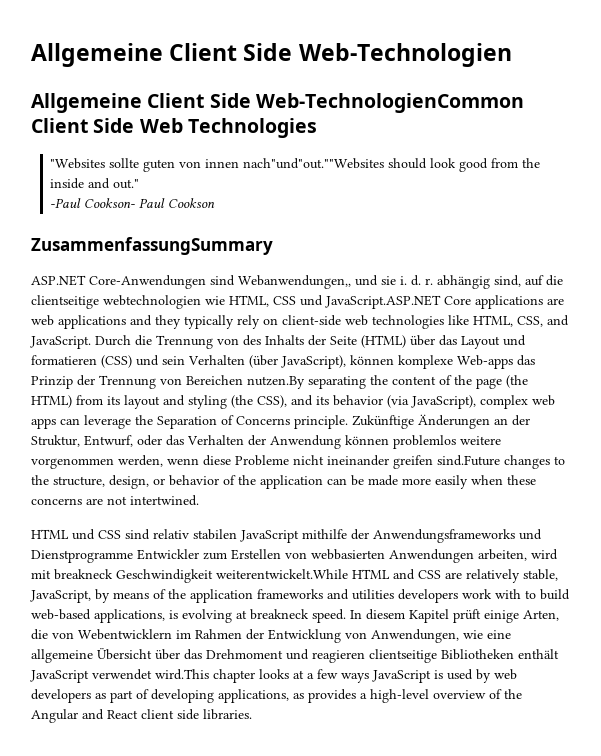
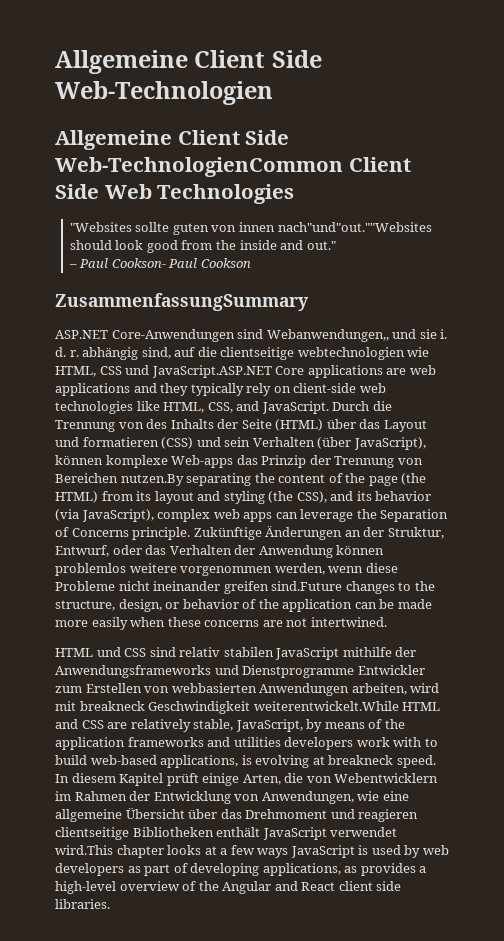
- -Paul Cookson- Paul Cookson
+ – Paul Cookson- Paul Cookson

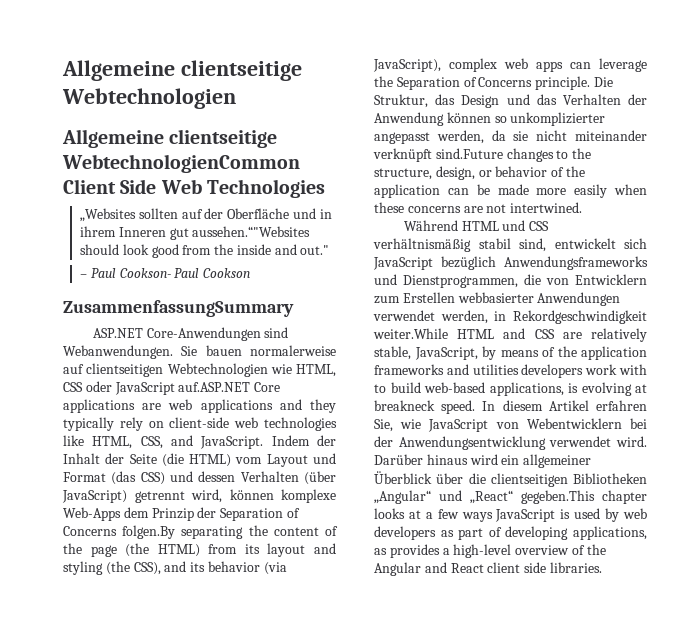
- Allgemeine Client Side Web-Technologien
- Allgemeine Client Side Web-TechnologienCommon Client Side Web Technologies
- "Websites sollte guten von innen nach"und"out.""Websites should look good from the inside and out."
+ Allgemeine clientseitige Webtechnologien
+ Allgemeine clientseitige WebtechnologienCommon Client Side Web Technologies
+ „Websites sollten auf der Oberfläche und in ihrem Inneren gut aussehen.“"Websites should look good from the inside and out."
- ASP.NET Core-Anwendungen sind Webanwendungen,, und sie i. d. r. abhängig sind, auf die clientseitige webtechnologien wie HTML, CSS und JavaScript.ASP.NET Core applications are web applications and they typically rely on client-side web technologies like HTML, CSS, and JavaScript.
+ ASP.NET Core-Anwendungen sind Webanwendungen. Sie bauen normalerweise auf clientseitigen Webtechnologien wie HTML, CSS oder JavaScript auf.ASP.NET Core applications are web applications and they typically rely on client-side web technologies like HTML, CSS, and JavaScript.
- Durch die Trennung von des Inhalts der Seite (HTML) über das Layout und formatieren (CSS) und sein Verhalten (über JavaScript), können komplexe Web-apps das Prinzip der Trennung von Bereichen nutzen.By separating the content of the page (the HTML) from its layout and styling (the CSS), and its behavior (via JavaScript), complex web apps can leverage the Separation of Concerns principle.
+ Indem der Inhalt der Seite (die HTML) vom Layout und Format (das CSS) und dessen Verhalten (über JavaScript) getrennt wird, können komplexe Web-Apps dem Prinzip der Separation of Concerns folgen.By separating the content of the page (the HTML) from its layout and styling (the CSS), and its behavior (via JavaScript), complex web apps can leverage the Separation of Concerns principle.
- Zukünftige Änderungen an der Struktur, Entwurf, oder das Verhalten der Anwendung können problemlos weitere vorgenommen werden, wenn diese Probleme nicht ineinander greifen sind.Future changes to the structure, design, or behavior of the application can be made more easily when these concerns are not intertwined.
+ Die Struktur, das Design und das Verhalten der Anwendung können so unkomplizierter angepasst werden, da sie nicht miteinander verknüpft sind.Future changes to the structure, design, or behavior of the application can be made more easily when these concerns are not intertwined.
- HTML und CSS sind relativ stabilen JavaScript mithilfe der Anwendungsframeworks und Dienstprogramme Entwickler zum Erstellen von webbasierten Anwendungen arbeiten, wird mit breakneck Geschwindigkeit weiterentwickelt.While HTML and CSS are relatively stable, JavaScript, by means of the application frameworks and utilities developers work with to build web-based applications, is evolving at breakneck speed.
+ Während HTML und CSS verhältnismäßig stabil sind, entwickelt sich JavaScript bezüglich Anwendungsframeworks und Dienstprogrammen, die von Entwicklern zum Erstellen webbasierter Anwendungen verwendet werden, in Rekordgeschwindigkeit weiter.While HTML and CSS are relatively stable, JavaScript, by means of the application frameworks and utilities developers work with to build web-based applications, is evolving at breakneck speed.
- In diesem Kapitel prüft einige Arten, die von Webentwicklern im Rahmen der Entwicklung von Anwendungen, wie eine allgemeine Übersicht über das Drehmoment und reagieren clientseitige Bibliotheken enthält JavaScript verwendet wird.This chapter looks at a few ways JavaScript is used by web developers as part of developing applications, as provides a high-level overview of the Angular and React client side libraries.
+ In diesem Artikel erfahren Sie, wie JavaScript von Webentwicklern bei der Anwendungsentwicklung verwendet wird. Darüber hinaus wird ein allgemeiner Überblick über die clientseitigen Bibliotheken „Angular“ und „React“ gegeben.This chapter looks at a few ways JavaScript is used by web developers as part of developing applications, as provides a high-level overview of the Angular and React client side libraries.

